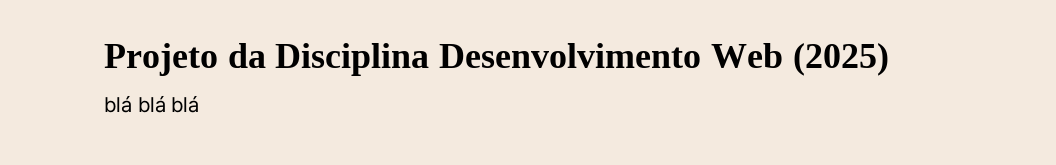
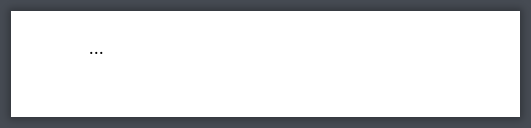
- Projeto da Disciplina Desenvolvimento Web (2025)
- blá blá blá
+ ...

